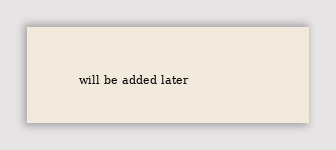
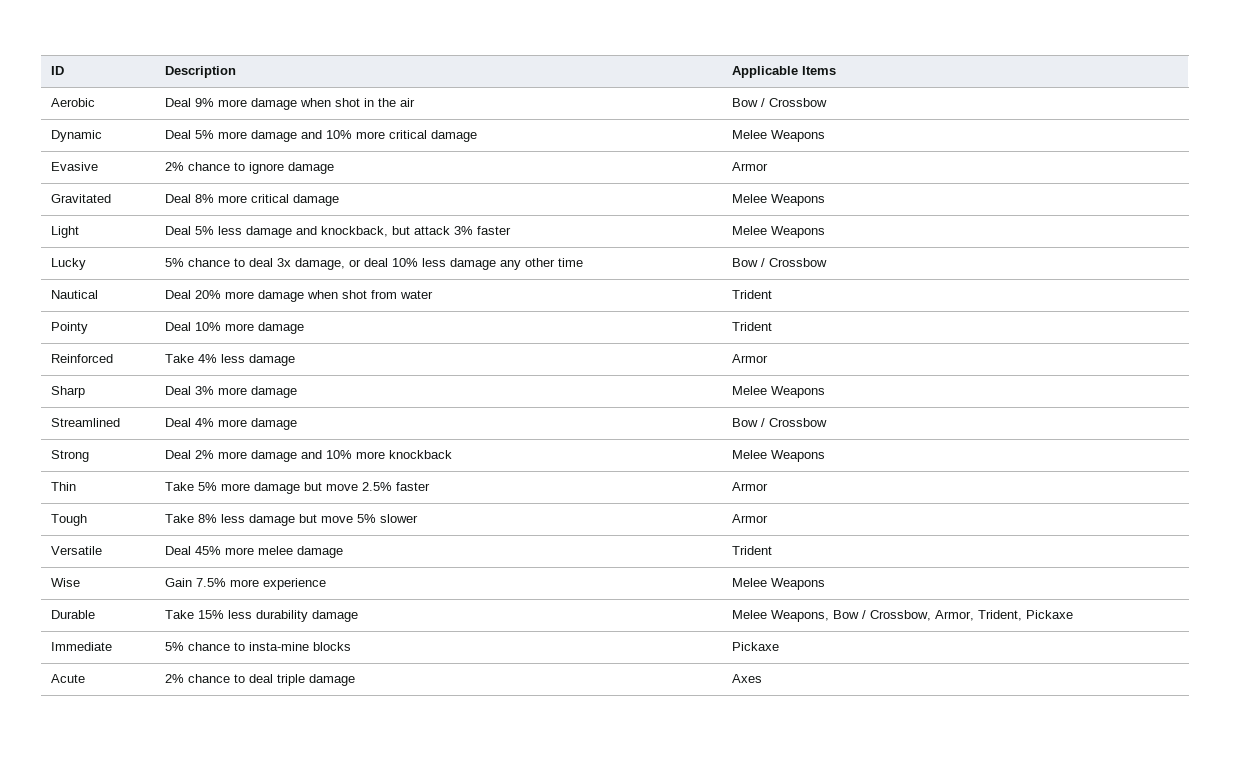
- will be added later
+ ID | Description | Applicable Items
+ Aerobic | Deal 9% more damage when shot in the air | Bow / Crossbow
+ Dynamic | Deal 5% more damage and 10% more critical damage | Melee Weapons
+ Evasive | 2% chance to ignore damage | Armor
+ Gravitated | Deal 8% more critical damage | Melee Weapons
+ Light | Deal 5% less damage and knockback, but attack 3% faster | Melee Weapons
+ Lucky | 5% chance to deal 3x damage, or deal 10% less damage any other time | Bow / Crossbow
+ Nautical | Deal 20% more damage when shot from water | Trident
+ Pointy | Deal 10% more damage | Trident
+ Reinforced | Take 4% less damage | Armor
+ Sharp | Deal 3% more damage | Melee Weapons
+ Streamlined | Deal 4% more damage | Bow / Crossbow
+ Strong | Deal 2% more damage and 10% more knockback | Melee Weapons
+ Thin | Take 5% more damage but move 2.5% faster | Armor
+ Tough | Take 8% less damage but move 5% slower | Armor
+ Versatile | Deal 45% more melee damage | Trident
+ Wise | Gain 7.5% more experience | Melee Weapons
+ Durable | Take 15% less durability damage | Melee Weapons, Bow / Crossbow, Armor, Trident, Pickaxe
+ Immediate | 5% chance to insta-mine blocks | Pickaxe
+ Acute | 2% chance to deal triple damage | Axes

